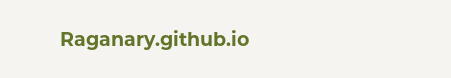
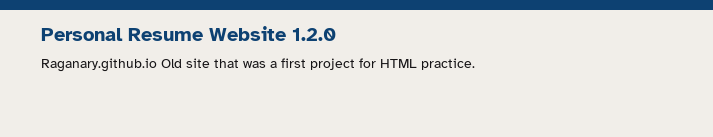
- Raganary.github.io
+ Personal Resume Website 1.2.0
+ Raganary.github.io Old site that was a first project for HTML practice.

